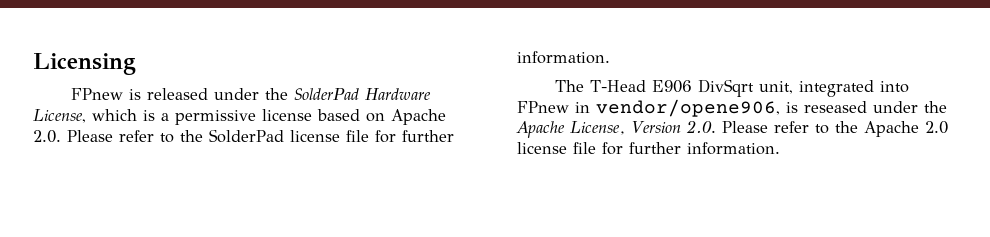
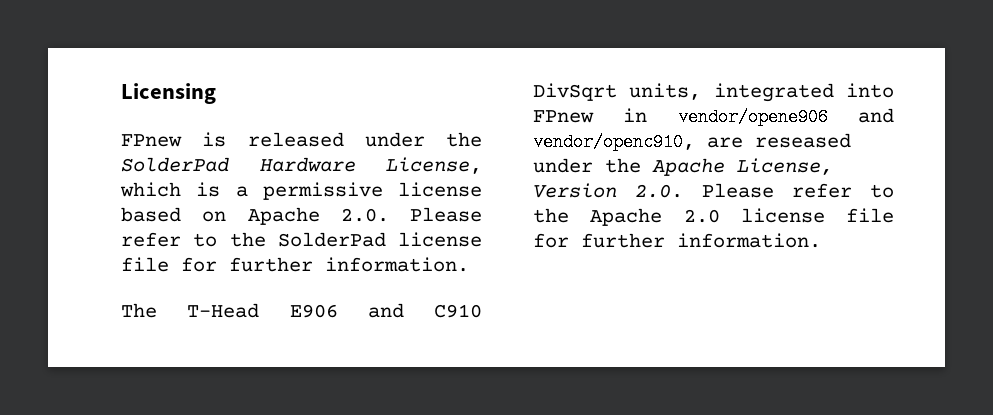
- The T-Head E906 DivSqrt unit, integrated into FPnew in vendor/opene906, is reseased under the Apache License, Version 2.0. Please refer to the Apache 2.0 license file for further information.
+ The T-Head E906 and C910 DivSqrt units, integrated into FPnew in vendor/opene906 and vendor/openc910, are reseased under the Apache License, Version 2.0. Please refer to the Apache 2.0 license file for further information.

